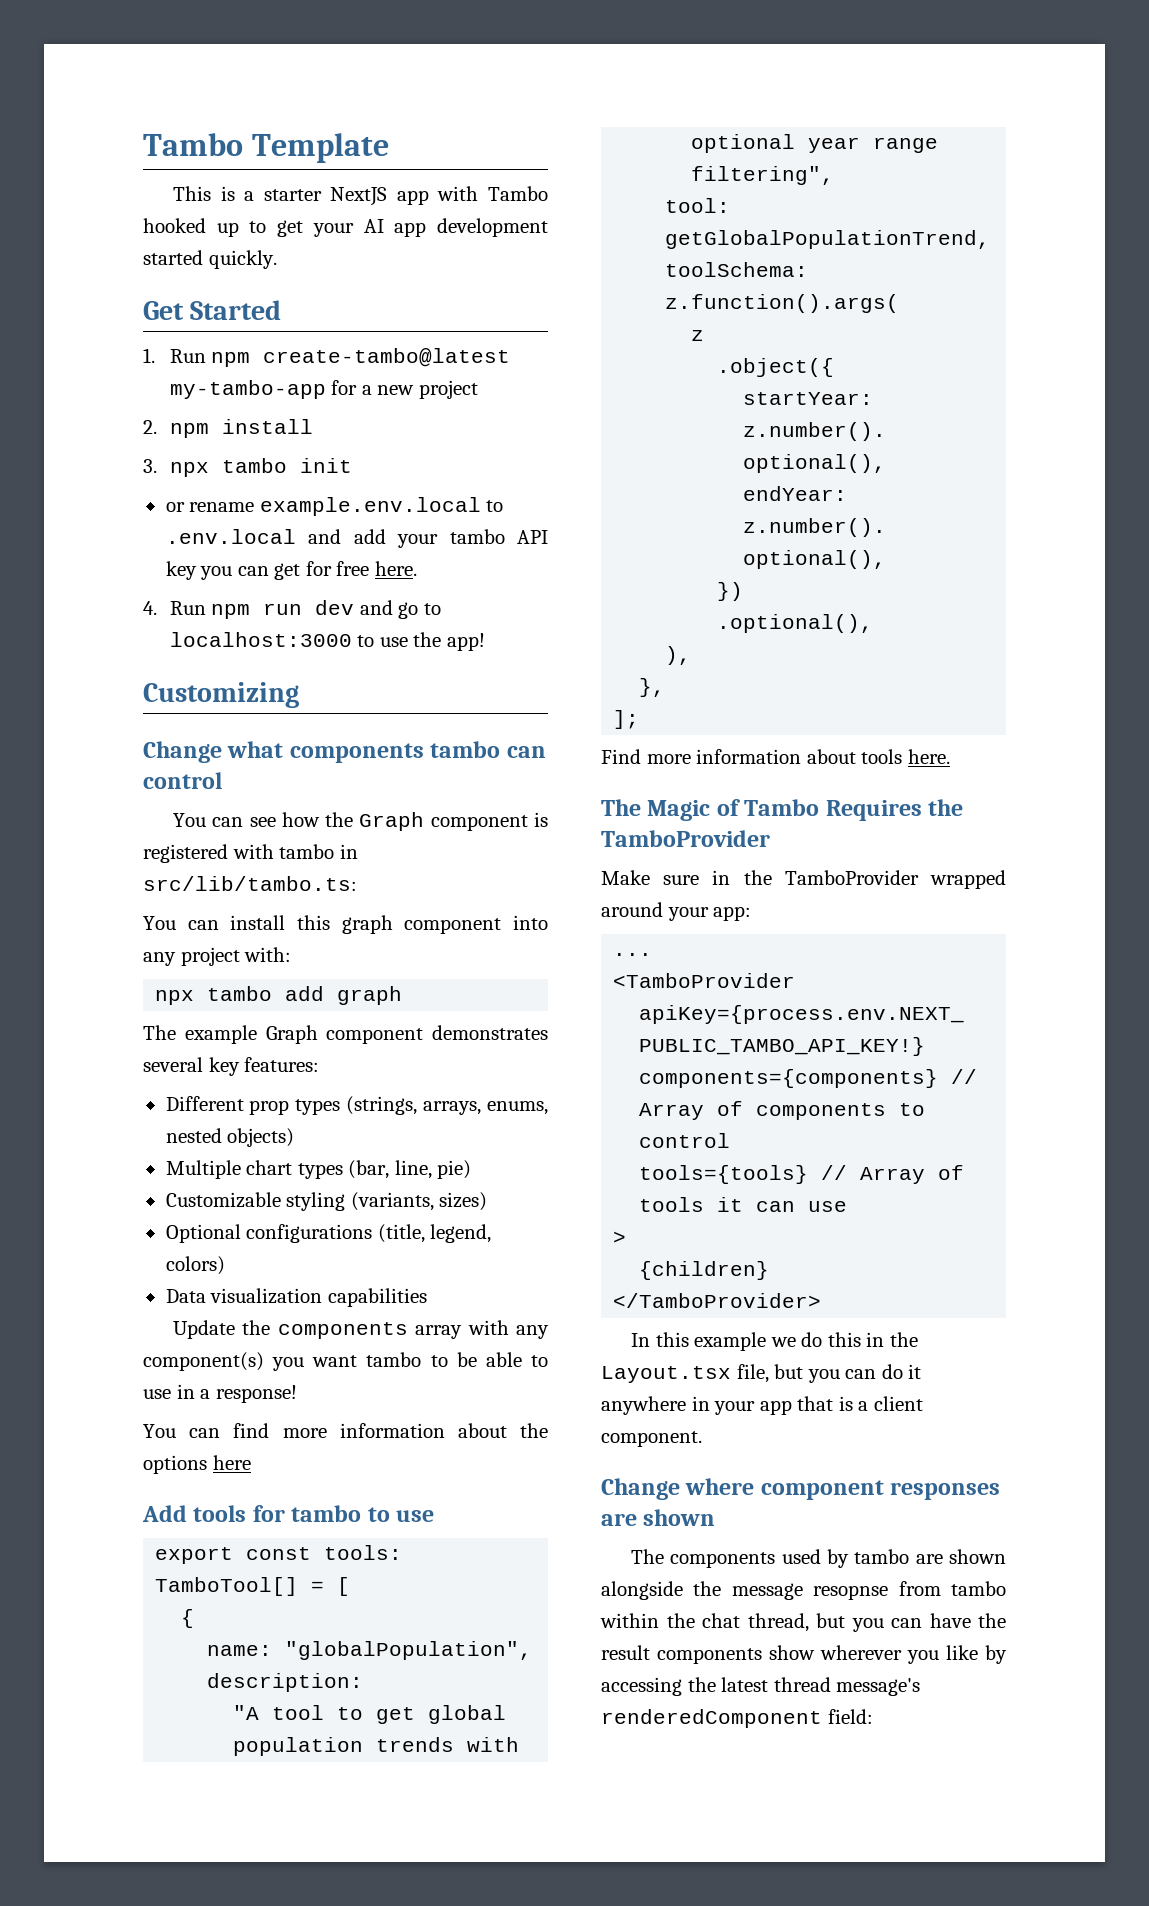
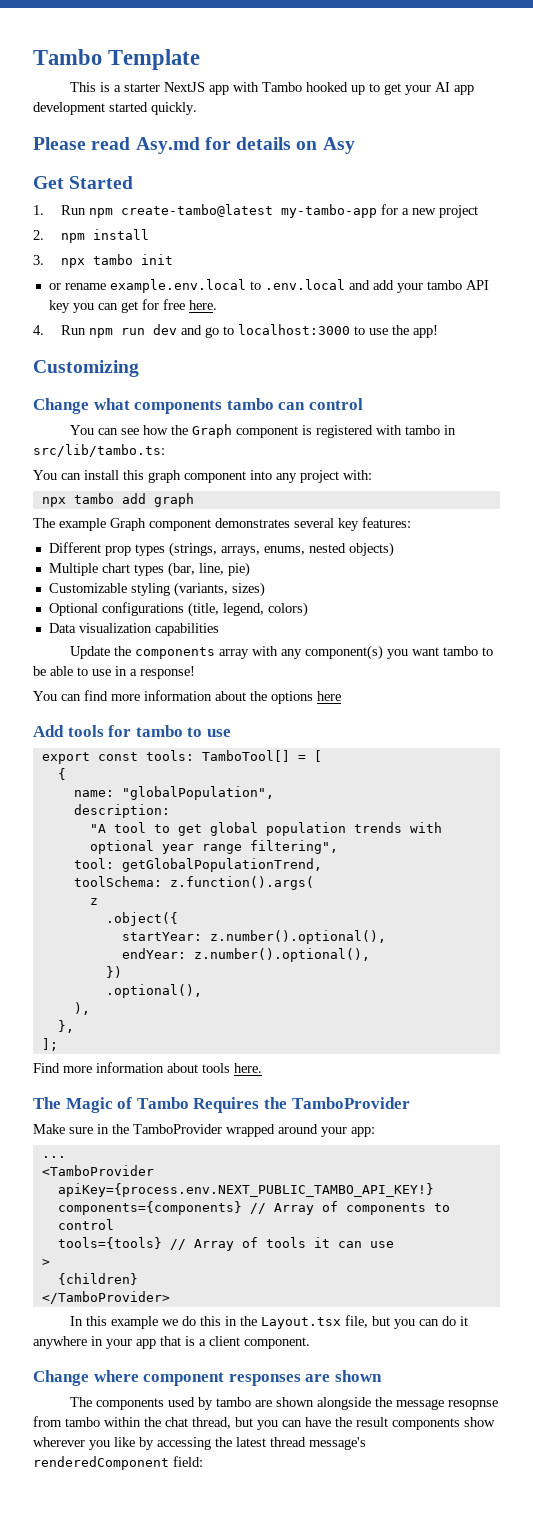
+ Please read Asy.md for details on Asy

